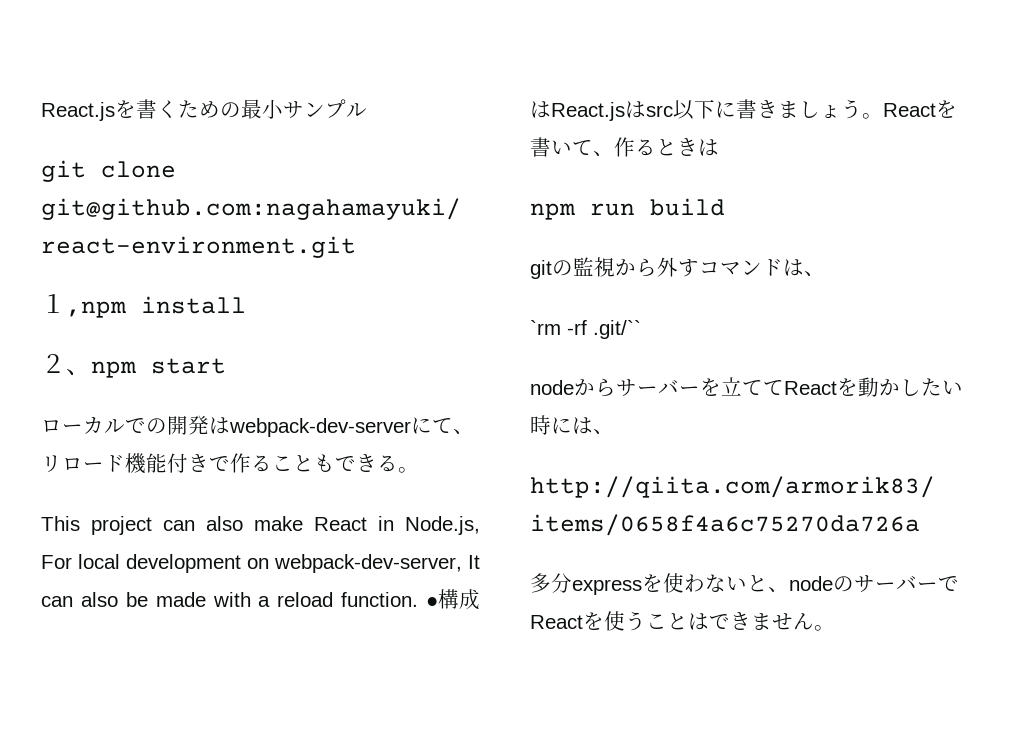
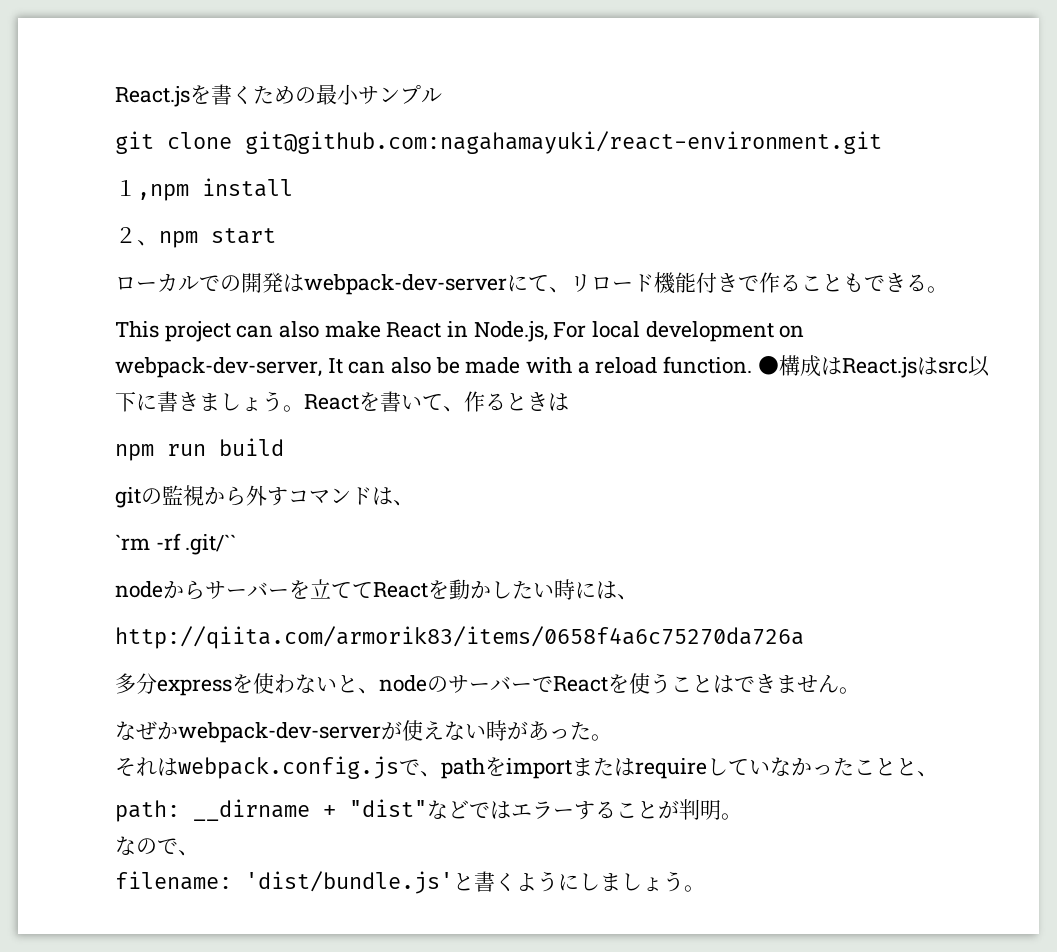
+ なぜかwebpack-dev-serverが使えない時があった。
+ それはwebpack.config.jsで、pathをimportまたはrequireしていなかったことと、
+ path: __dirname + "dist"などではエラーすることが判明。
+ なので、
+ filename: 'dist/bundle.js'と書くようにしましょう。

